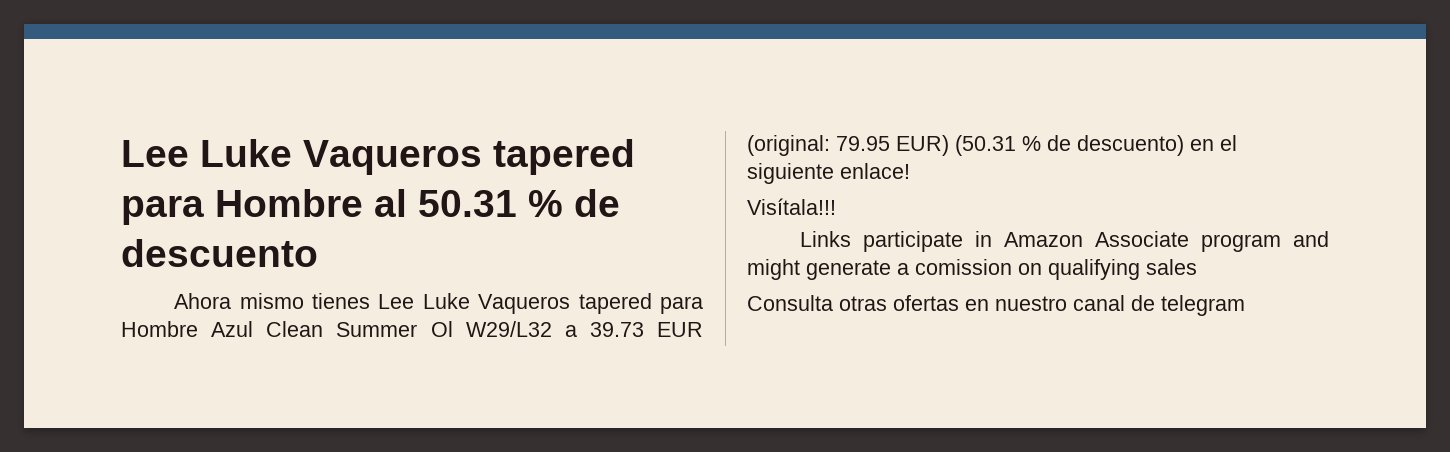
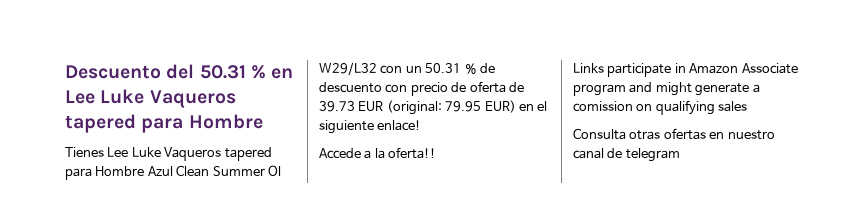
- Lee Luke Vaqueros tapered para Hombre al 50.31 % de descuento
- Ahora mismo tienes Lee Luke Vaqueros tapered para Hombre Azul Clean Summer Ol W29/L32 a 39.73 EUR (original: 79.95 EUR) (50.31 % de descuento) en el siguiente enlace!
+ Descuento del 50.31 % en Lee Luke Vaqueros tapered para Hombre
+ Tienes Lee Luke Vaqueros tapered para Hombre Azul Clean Summer Ol W29/L32 con un 50.31 % de descuento con precio de oferta de 39.73 EUR (original: 79.95 EUR) en el siguiente enlace!
- Visítala!!!
+ Accede a la oferta!!

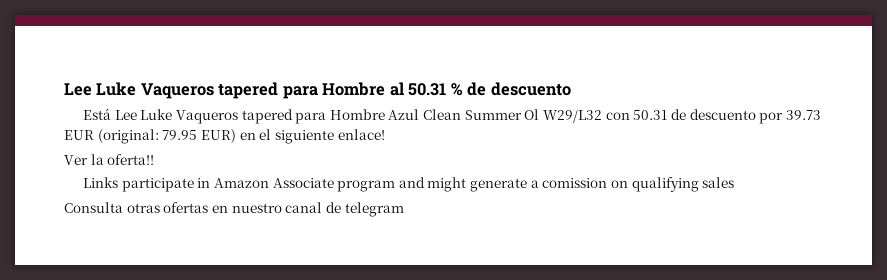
- Descuento del 50.31 % en Lee Luke Vaqueros tapered para Hombre
- Tienes Lee Luke Vaqueros tapered para Hombre Azul Clean Summer Ol W29/L32 con un 50.31 % de descuento con precio de oferta de 39.73 EUR (original: 79.95 EUR) en el siguiente enlace!
+ Lee Luke Vaqueros tapered para Hombre al 50.31 % de descuento
+ Está Lee Luke Vaqueros tapered para Hombre Azul Clean Summer Ol W29/L32 con 50.31 de descuento por 39.73 EUR (original: 79.95 EUR) en el siguiente enlace!
- Accede a la oferta!!
+ Ver la oferta!!

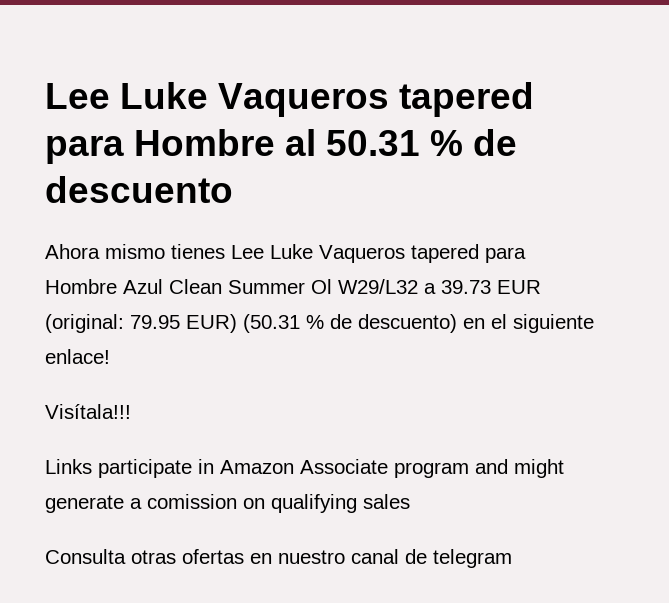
- Está Lee Luke Vaqueros tapered para Hombre Azul Clean Summer Ol W29/L32 con 50.31 de descuento por 39.73 EUR (original: 79.95 EUR) en el siguiente enlace!
+ Ahora mismo tienes Lee Luke Vaqueros tapered para Hombre Azul Clean Summer Ol W29/L32 a 39.73 EUR (original: 79.95 EUR) (50.31 % de descuento) en el siguiente enlace!
- Ver la oferta!!
+ Visítala!!!

